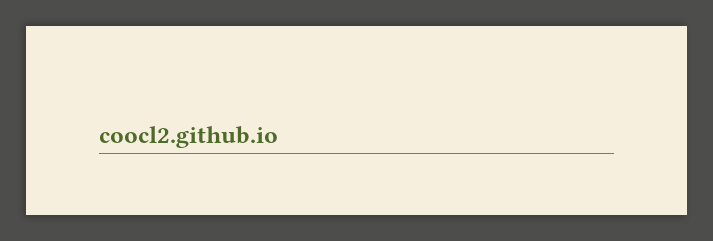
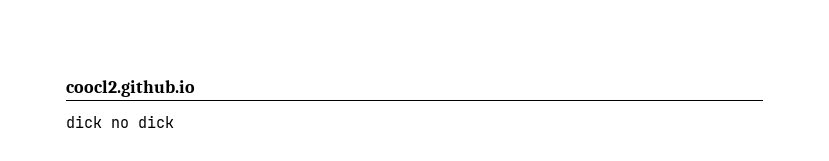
+ dick no dick

